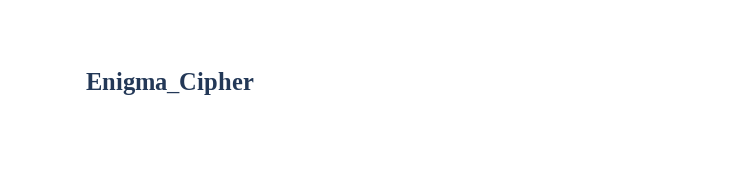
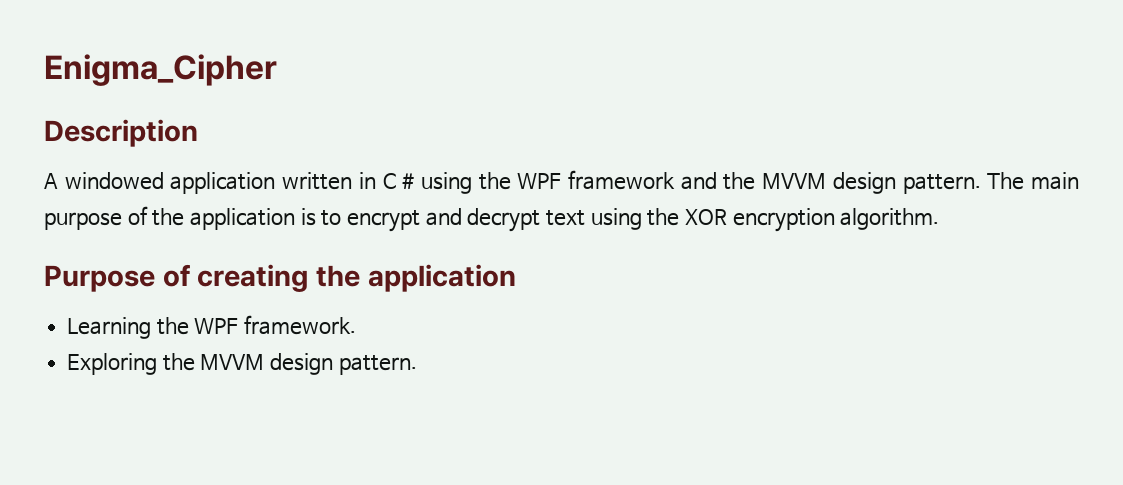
+ Description
+ A windowed application written in C # using the WPF framework and the MVVM design pattern. The main purpose of the application is to encrypt and decrypt text using the XOR encryption algorithm.
+ Purpose of creating the application
+ Learning the WPF framework.
+ Exploring the MVVM design pattern.

